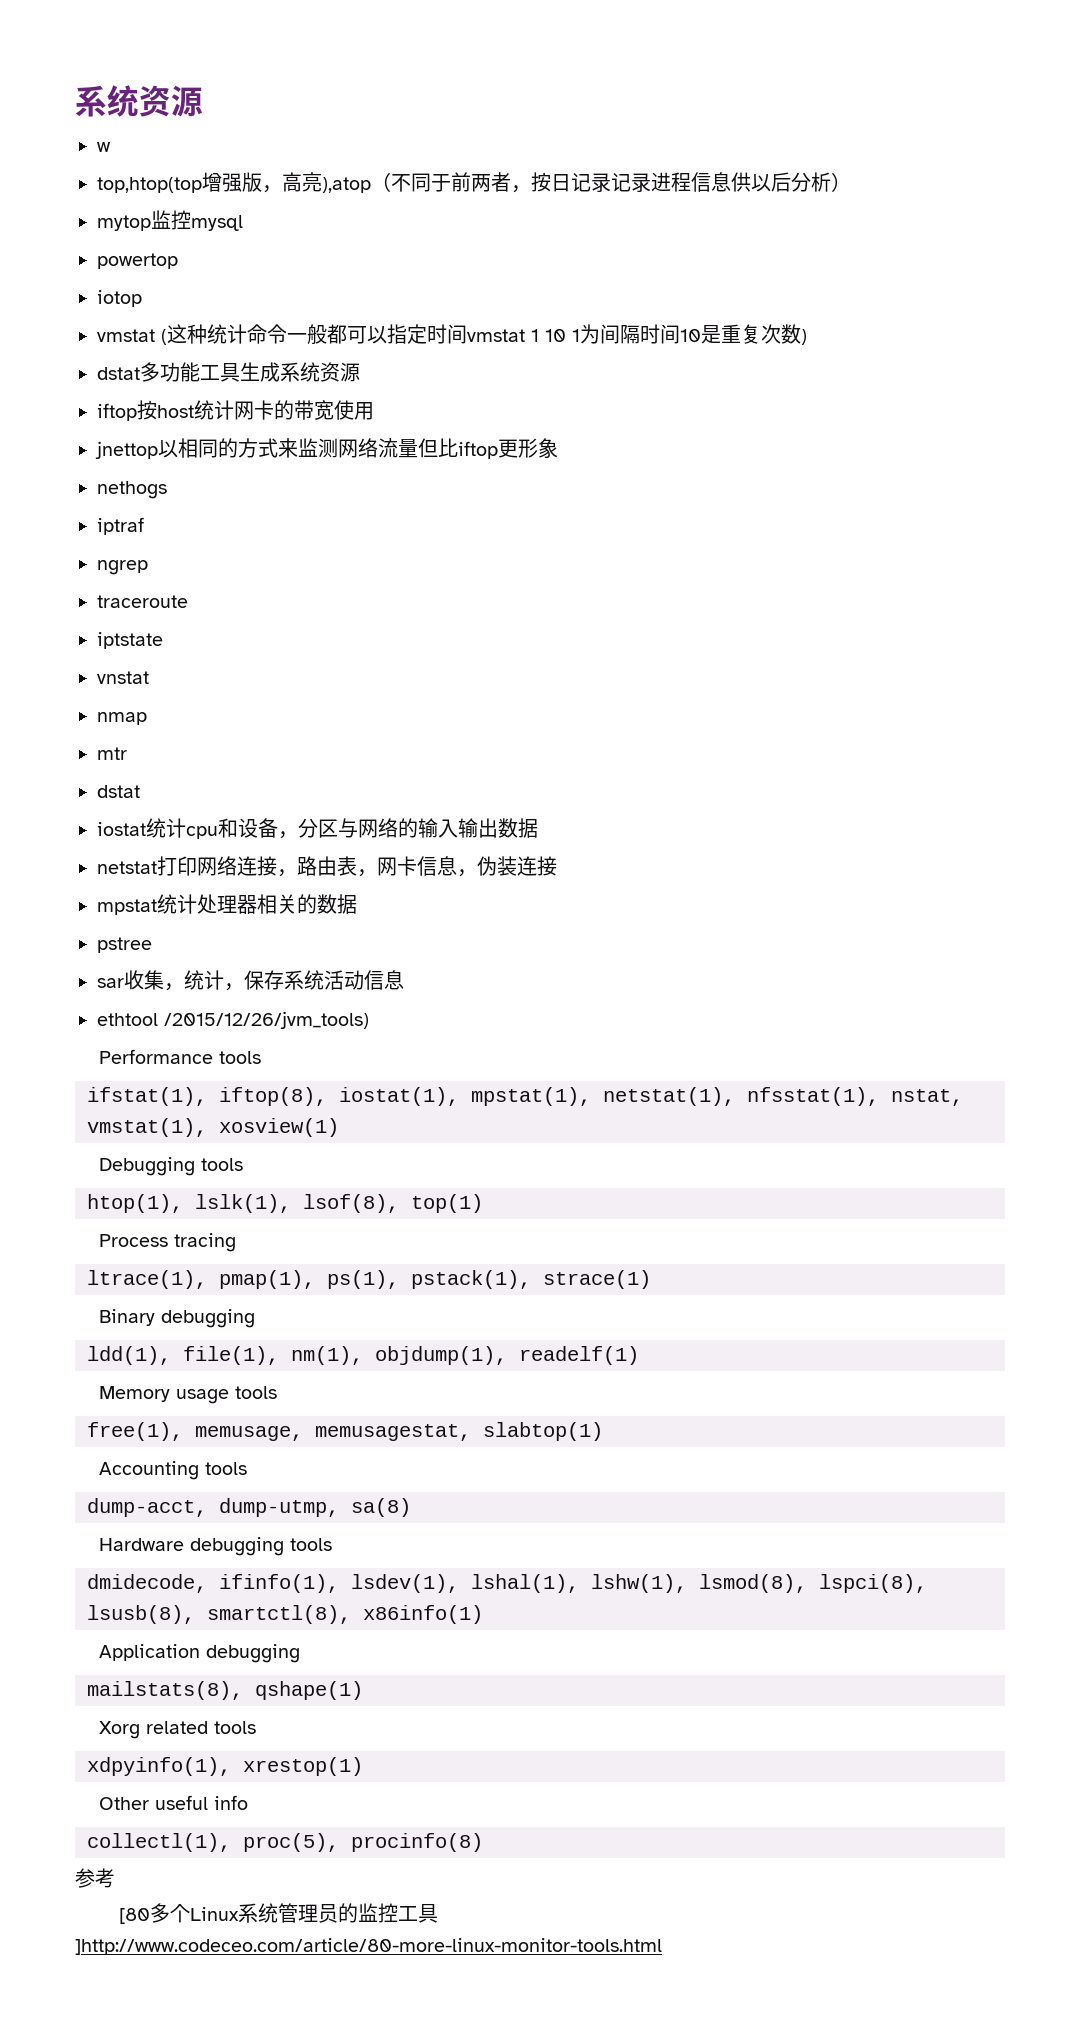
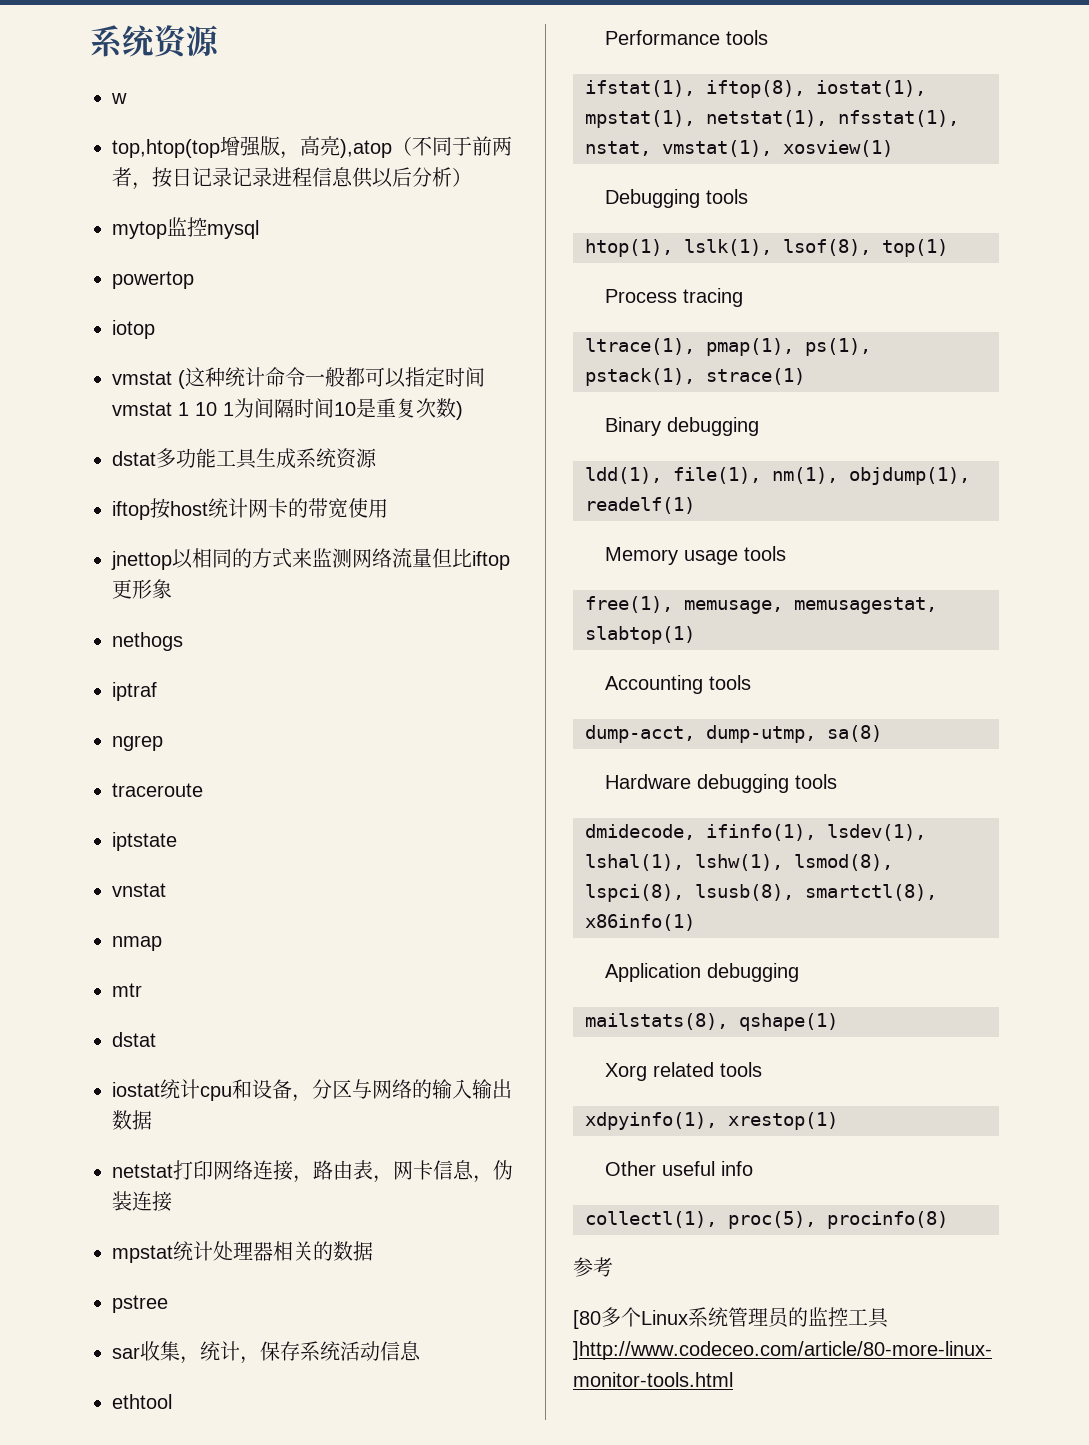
- ethtool /2015/12/26/jvm_tools)
+ ethtool

